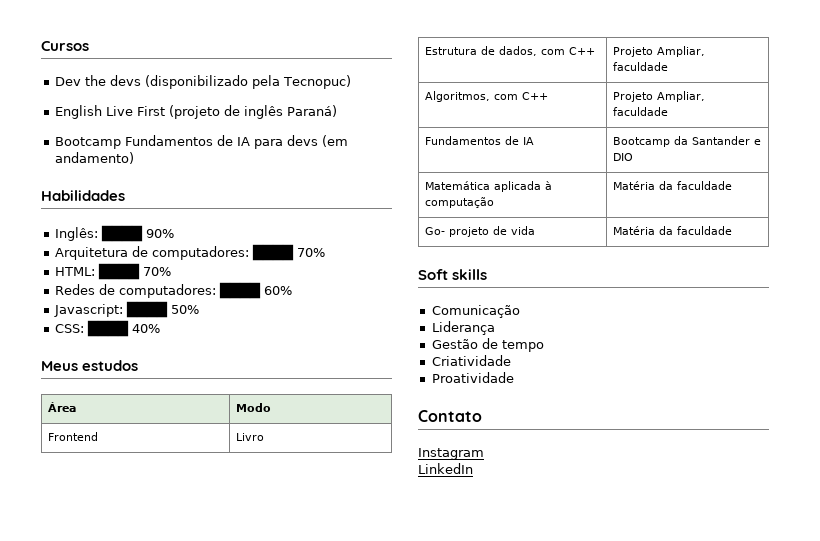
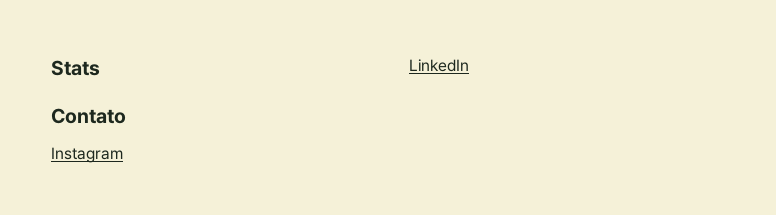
- Cursos
- Dev the devs (disponibilizado pela Tecnopuc)
- English Live First (projeto de inglês Paraná)
- Bootcamp Fundamentos de IA para devs (em andamento)
- Habilidades
- Inglês: ████ 90%
- Arquitetura de computadores: ████ 70%
- HTML: ████ 70%
- Redes de computadores: ████ 60%
- Javascript: ████ 50%
- CSS: ████ 40%
- Meus estudos
- Área | Modo
- Frontend | Livro
- Estrutura de dados, com C++ | Projeto Ampliar, faculdade
- Algoritmos, com C++ | Projeto Ampliar, faculdade
- Fundamentos de IA | Bootcamp da Santander e DIO
- Matemática aplicada à computação | Matéria da faculdade
- Go- projeto de vida | Matéria da faculdade
- Soft skills
- Comunicação
- Liderança
- Gestão de tempo
- Criatividade
- Proatividade
+ Stats

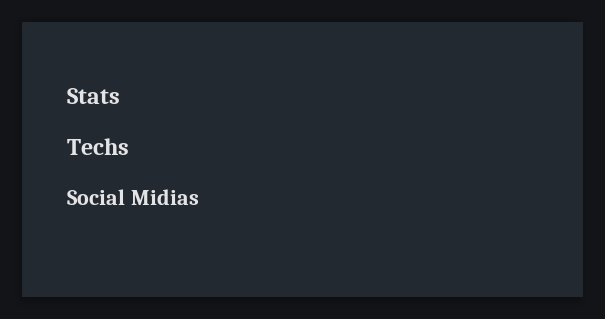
- Contato
- Instagram
- LinkedIn
+ Techs
+ Social Midias

